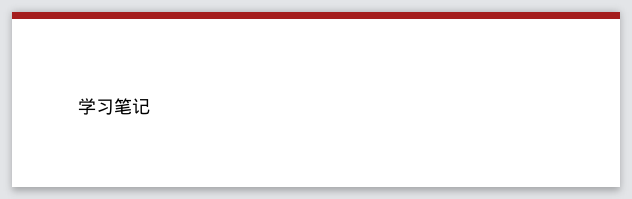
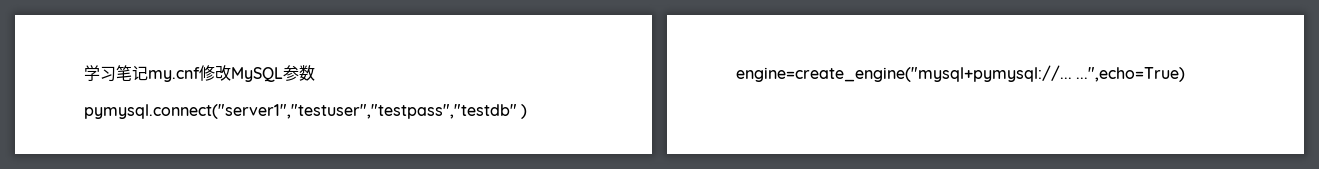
- 学习笔记
+ 学习笔记my.cnf修改MySQL参数
+ pymysql.connect("server1","testuser","testpass","testdb" ) engine=create_engine("mysql+pymysql://... ...",echo=True)

